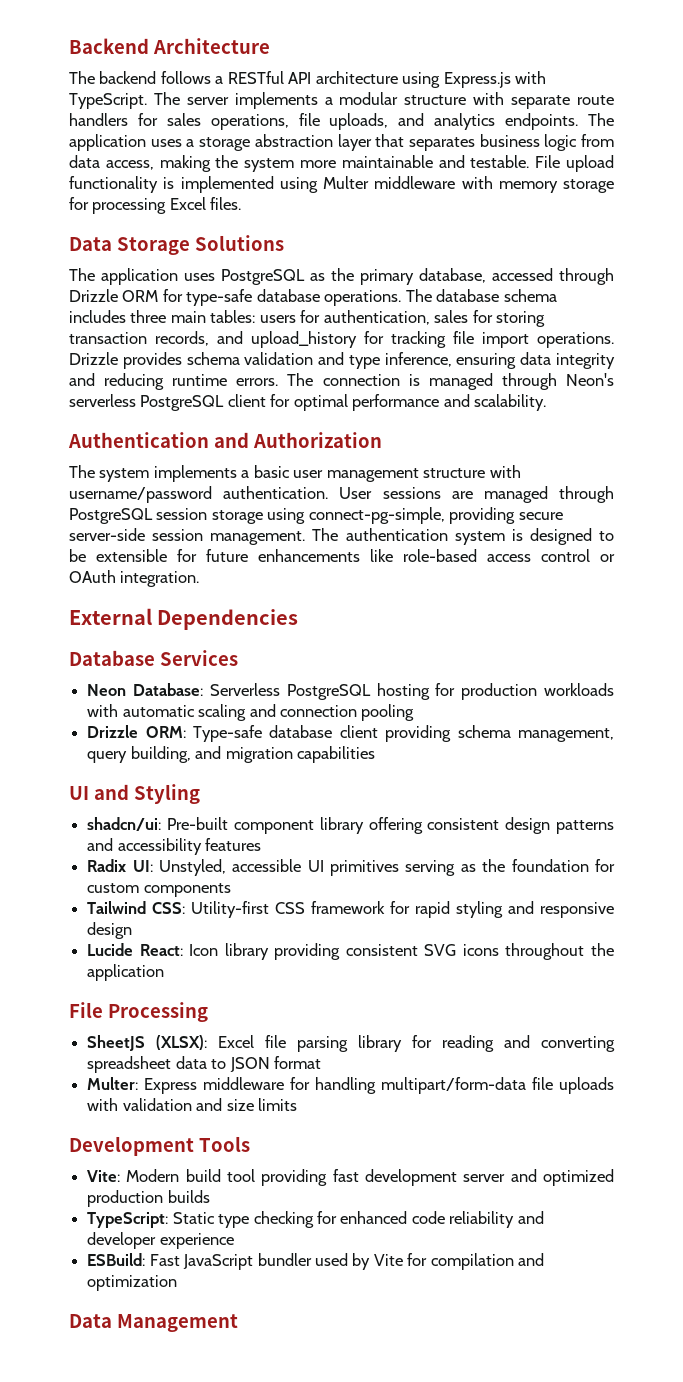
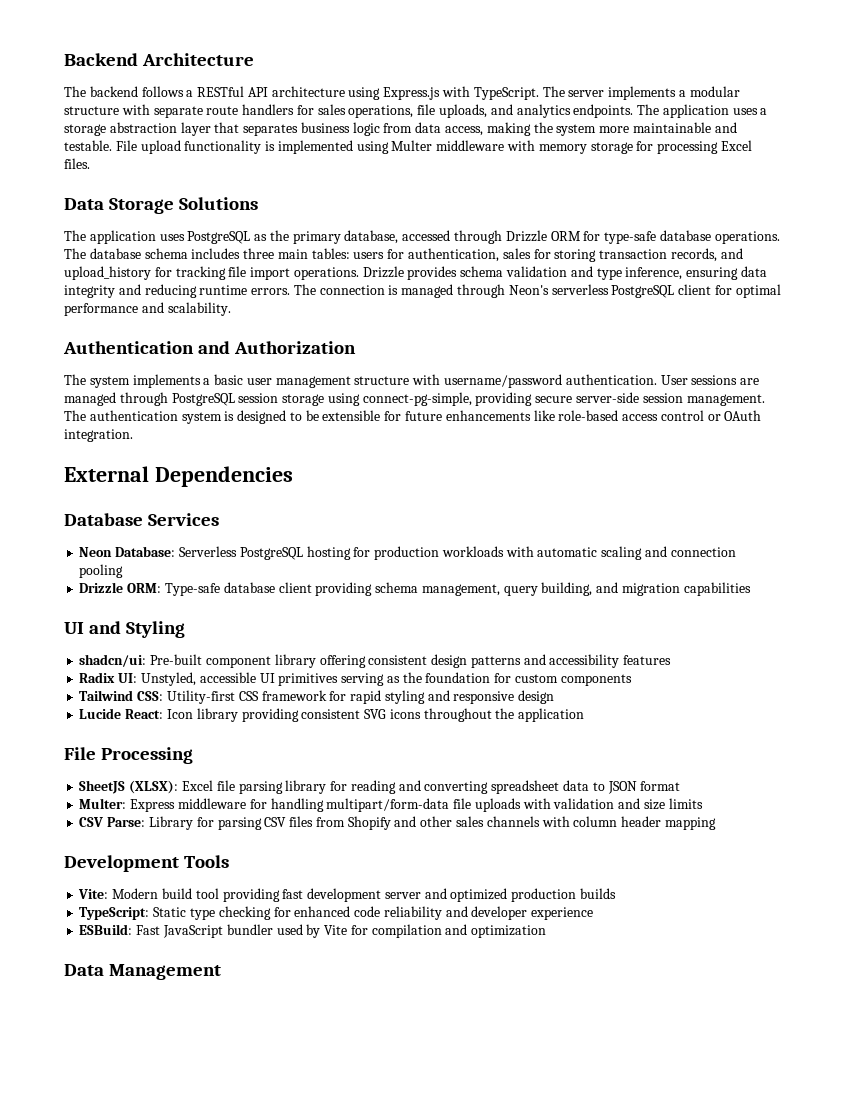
+ CSV Parse: Library for parsing CSV files from Shopify and other sales channels with column header mapping

